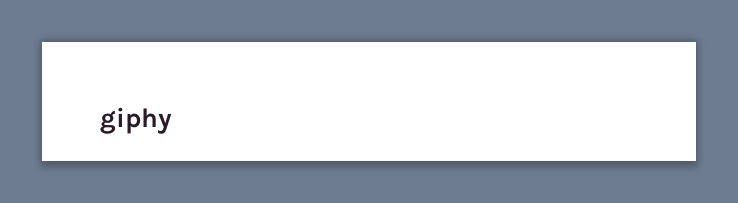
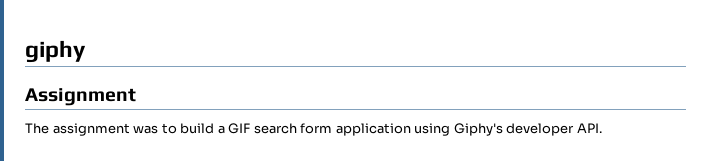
+ Assignment
+ The assignment was to build a GIF search form application using Giphy's developer API.

